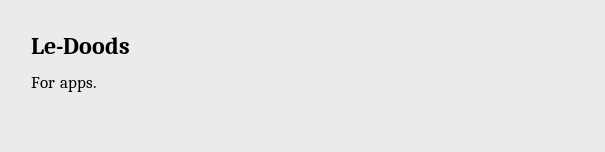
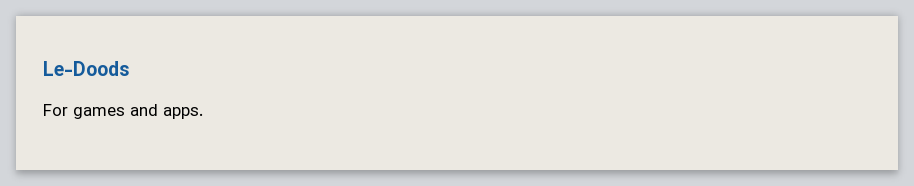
- For apps.
+ For games and apps.

